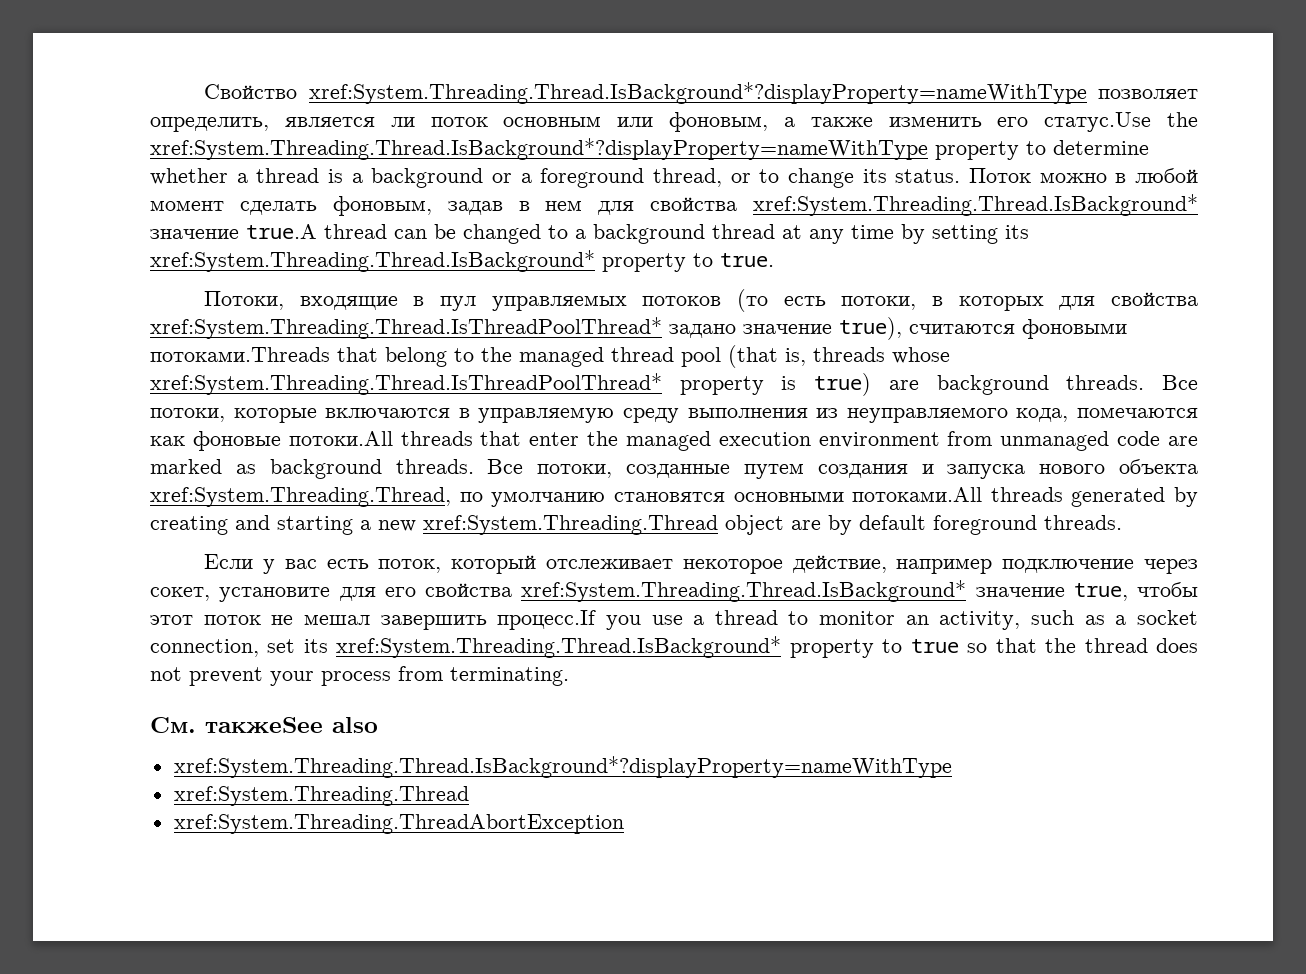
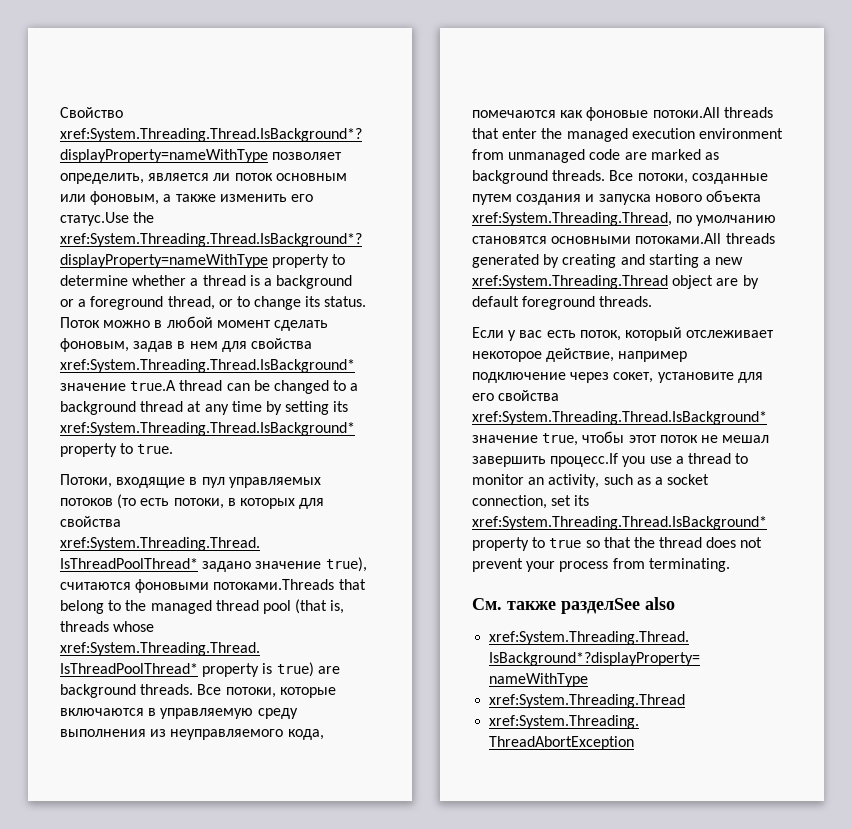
- См. такжеSee also
+ См. также разделSee also

